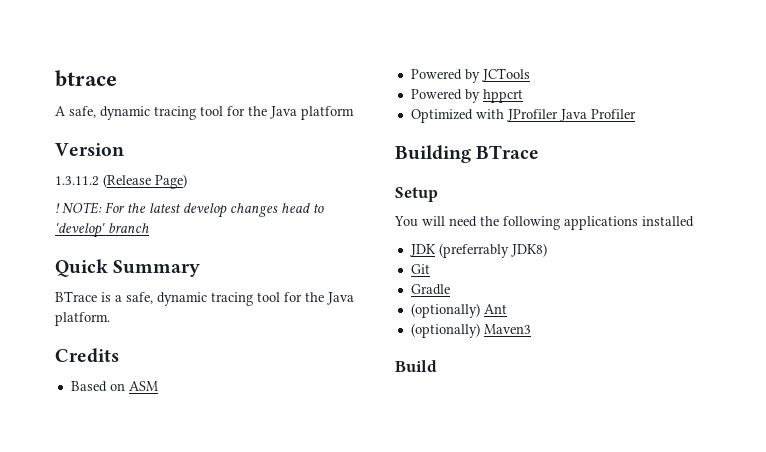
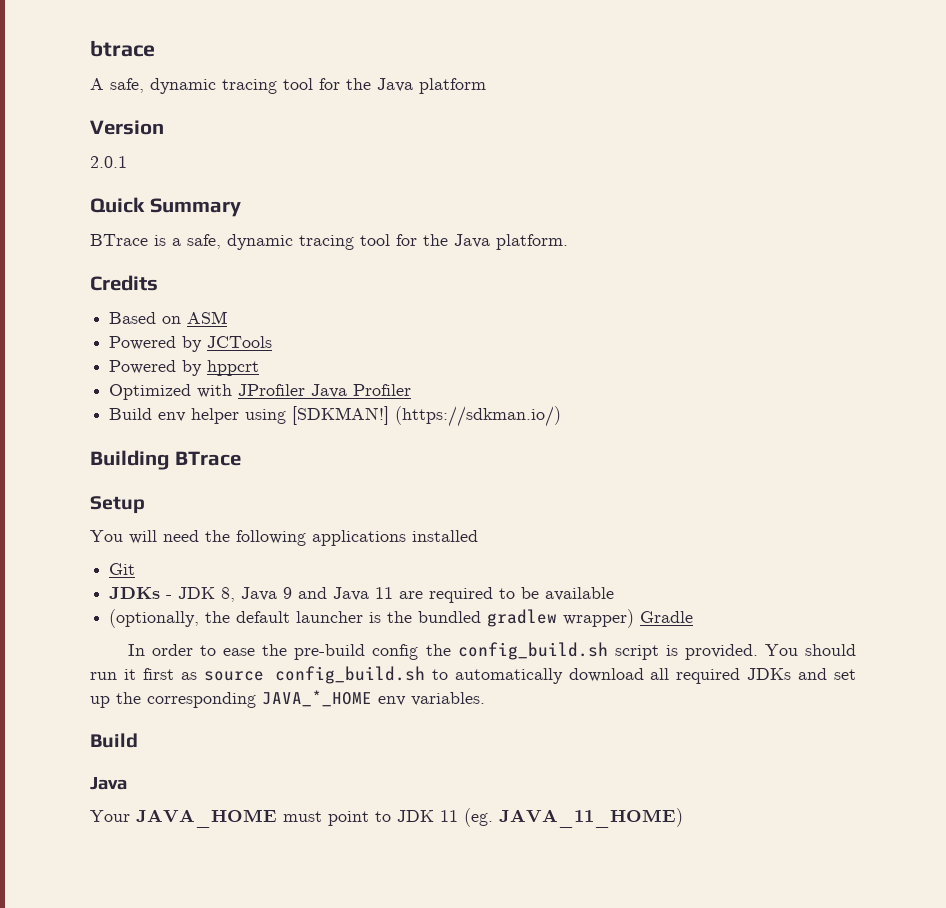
- 1.3.11.2 (Release Page)
- ! NOTE: For the latest develop changes head to 'develop' branch
+ 2.0.1
+ Build env helper using [SDKMAN!] (https://sdkman.io/)
- JDK (preferrably JDK8)
  Git
- Gradle
- (optionally) Ant
- (optionally) Maven3
+ JDKs - JDK 8, Java 9 and Java 11 are required to be available
+ (optionally, the default launcher is the bundled gradlew wrapper) Gradle
+ In order to ease the pre-build config the config_build.sh script is provided. You should run it first as source config_build.sh to automatically download all required JDKs and set up the corresponding JAVA_*_HOME env variables.
  Build
+ Java
+ Your JAVA_HOME must point to JDK 11 (eg. JAVA_11_HOME)

